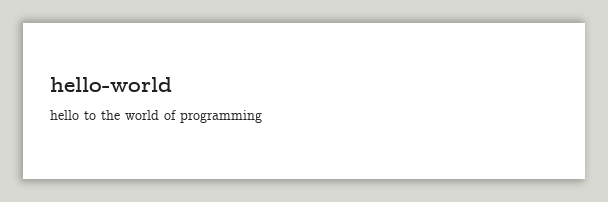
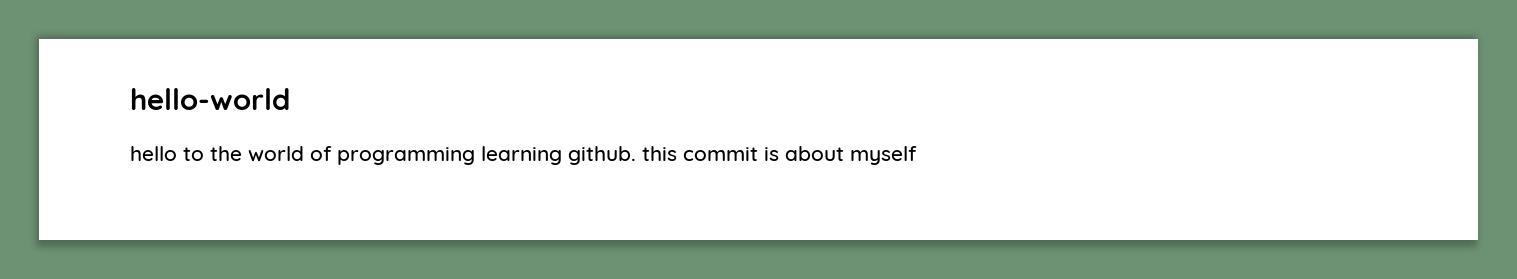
- hello to the world of programming
+ hello to the world of programming learning github. this commit is about myself

